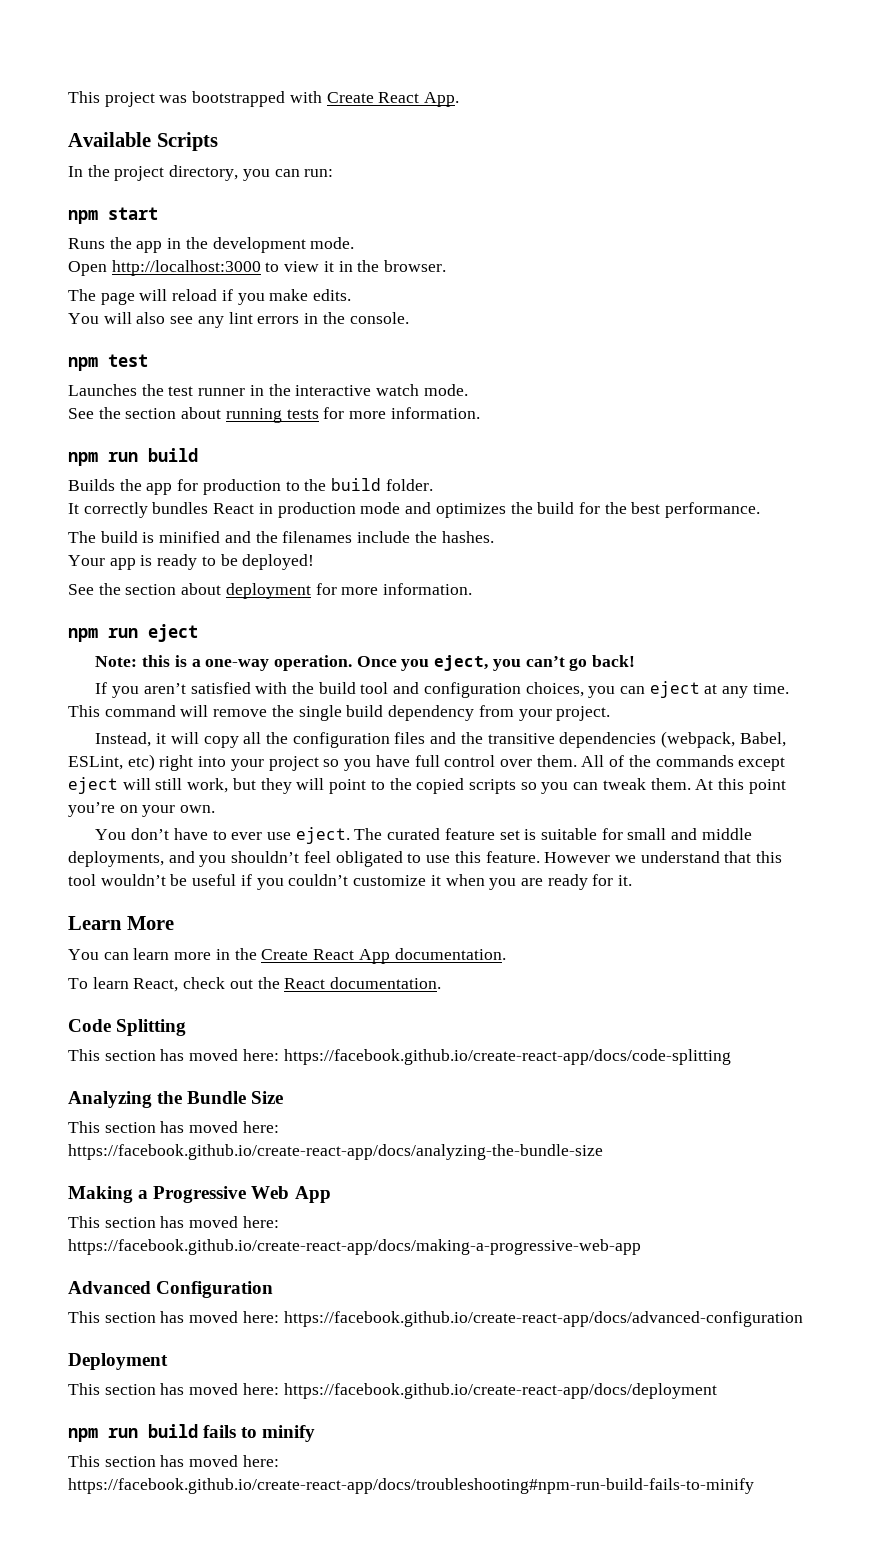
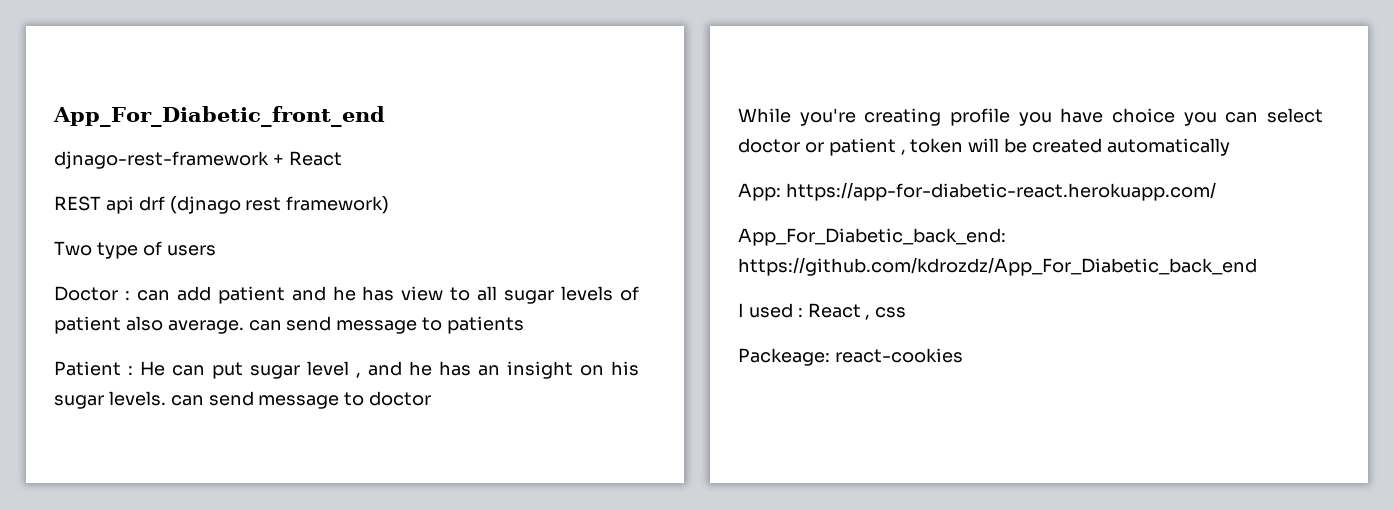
- This project was bootstrapped with Create React App.
- Available Scripts
- In the project directory, you can run:
- npm start
- Runs the app in the development mode.
- Open http://localhost:3000 to view it in the browser.
- The page will reload if you make edits.
- You will also see any lint errors in the console.
- npm test
- Launches the test runner in the interactive watch mode.
- See the section about running tests for more information.
- npm run build
- Builds the app for production to the build folder.
- It correctly bundles React in production mode and optimizes the build for the best performance.
- The build is minified and the filenames include the hashes.
- Your app is ready to be deployed!
- See the section about deployment for more information.
- npm run eject
- Note: this is a one-way operation. Once you eject, you can’t go back!
- If you aren’t satisfied with the build tool and configuration choices, you can eject at any time. This command will remove the single build dependency from your project.
- Instead, it will copy all the configuration files and the transitive dependencies (webpack, Babel, ESLint, etc) right into your project so you have full control over them. All of the commands except eject will still work, but they will point to the copied scripts so you can tweak them. At this point you’re on your own.
- You don’t have to ever use eject. The curated feature set is suitable for small and middle deployments, and you shouldn’t feel obligated to use this feature. However we understand that this tool wouldn’t be useful if you couldn’t customize it when you are ready for it.
- Learn More
- You can learn more in the Create React App documentation.
- To learn React, check out the React documentation.
- Code Splitting
- This section has moved here: https://facebook.github.io/create-react-app/docs/code-splitting
- Analyzing the Bundle Size
- This section has moved here: https://facebook.github.io/create-react-app/docs/analyzing-the-bundle-size
- Making a Progressive Web App
- This section has moved here: https://facebook.github.io/create-react-app/docs/making-a-progressive-web-app
- Advanced Configuration
- This section has moved here: https://facebook.github.io/create-react-app/docs/advanced-configuration
- Deployment
- This section has moved here: https://facebook.github.io/create-react-app/docs/deployment
- npm run build fails to minify
- This section has moved here: https://facebook.github.io/create-react-app/docs/troubleshooting#npm-run-build-fails-to-minify
+ App_For_Diabetic_front_end
+ djnago-rest-framework + React
+ REST api drf (djnago rest framework)
+ Two type of users
+ Doctor : can add patient and he has view to all sugar levels of patient also average. can send message to patients
+ Patient : He can put sugar level , and he has an insight on his sugar levels. can send message to doctor
+ While you're creating profile you have choice you can select doctor or patient , token will be created automatically
+ App: https://app-for-diabetic-react.herokuapp.com/
+ App_For_Diabetic_back_end: https://github.com/kdrozdz/App_For_Diabetic_back_end
+ I used : React , css
+ Packeage: react-cookies

